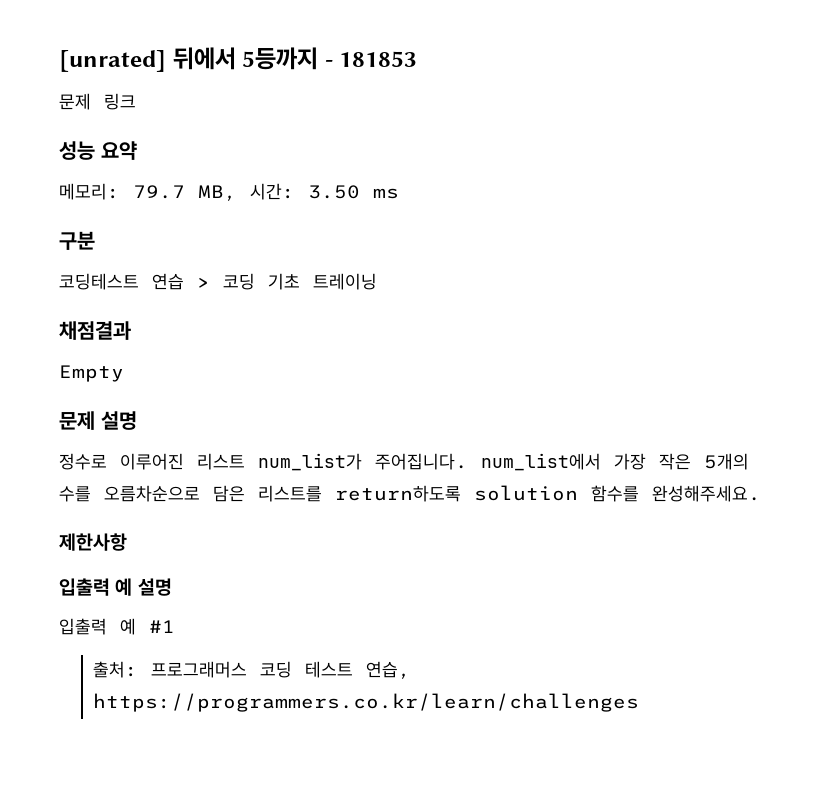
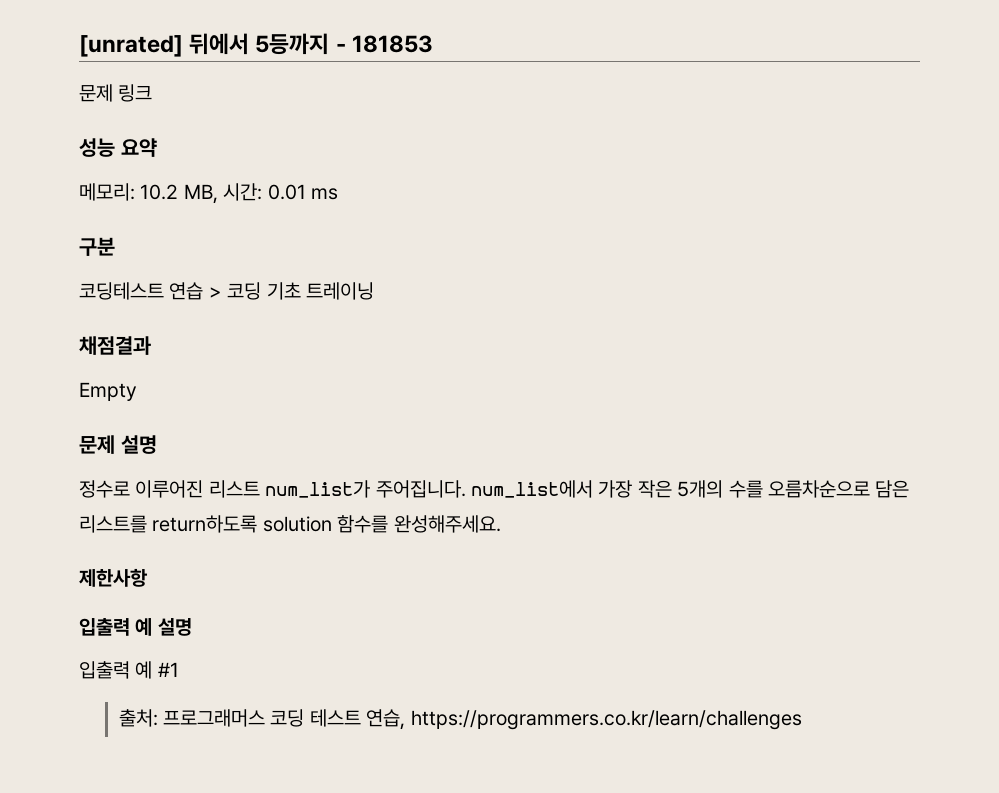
- 메모리: 79.7 MB, 시간: 3.50 ms
+ 메모리: 10.2 MB, 시간: 0.01 ms

